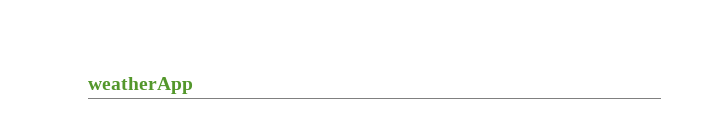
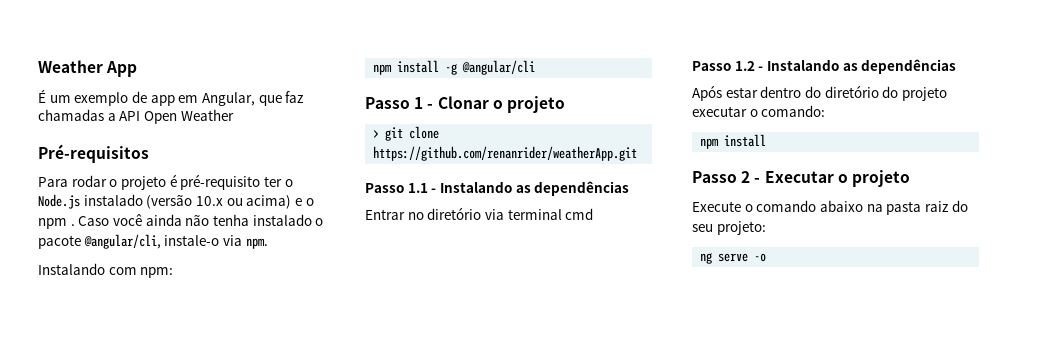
- weatherApp
+ Weather App
+ É um exemplo de app em Angular, que faz chamadas a API Open Weather
+ Pré-requisitos
+ Para rodar o projeto é pré-requisito ter o Node.js instalado (versão 10.x ou acima) e o npm . Caso você ainda não tenha instalado o pacote @angular/cli, instale-o via npm.
+ Instalando com npm:
+ npm install -g @angular/cli
+ Passo 1 - Clonar o projeto
+ > git clone https://github.com/renanrider/weatherApp.git
+ Passo 1.1 - Instalando as dependências
+ Entrar no diretório via terminal cmd
+ Passo 1.2 - Instalando as dependências
+ Após estar dentro do diretório do projeto executar o comando:
+ npm install
+ Passo 2 - Executar o projeto
+ Execute o comando abaixo na pasta raiz do seu projeto:
+ ng serve -o

